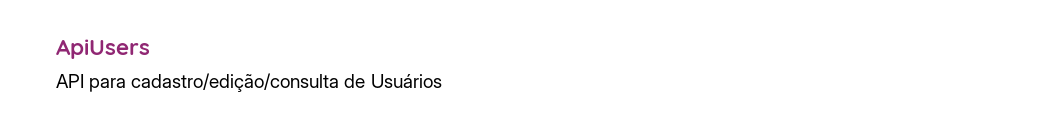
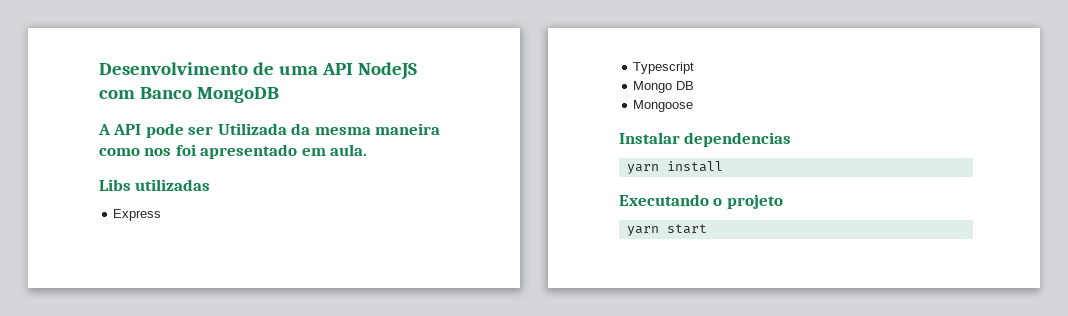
- ApiUsers
- API para cadastro/edição/consulta de Usuários
+ Desenvolvimento de uma API NodeJS com Banco MongoDB
+ A API pode ser Utilizada da mesma maneira como nos foi apresentado em aula.
+ Libs utilizadas
+ Express
+ Typescript
+ Mongo DB
+ Mongoose
+ Instalar dependencias
+ yarn install
+ Executando o projeto
+ yarn start

